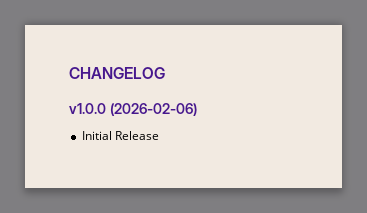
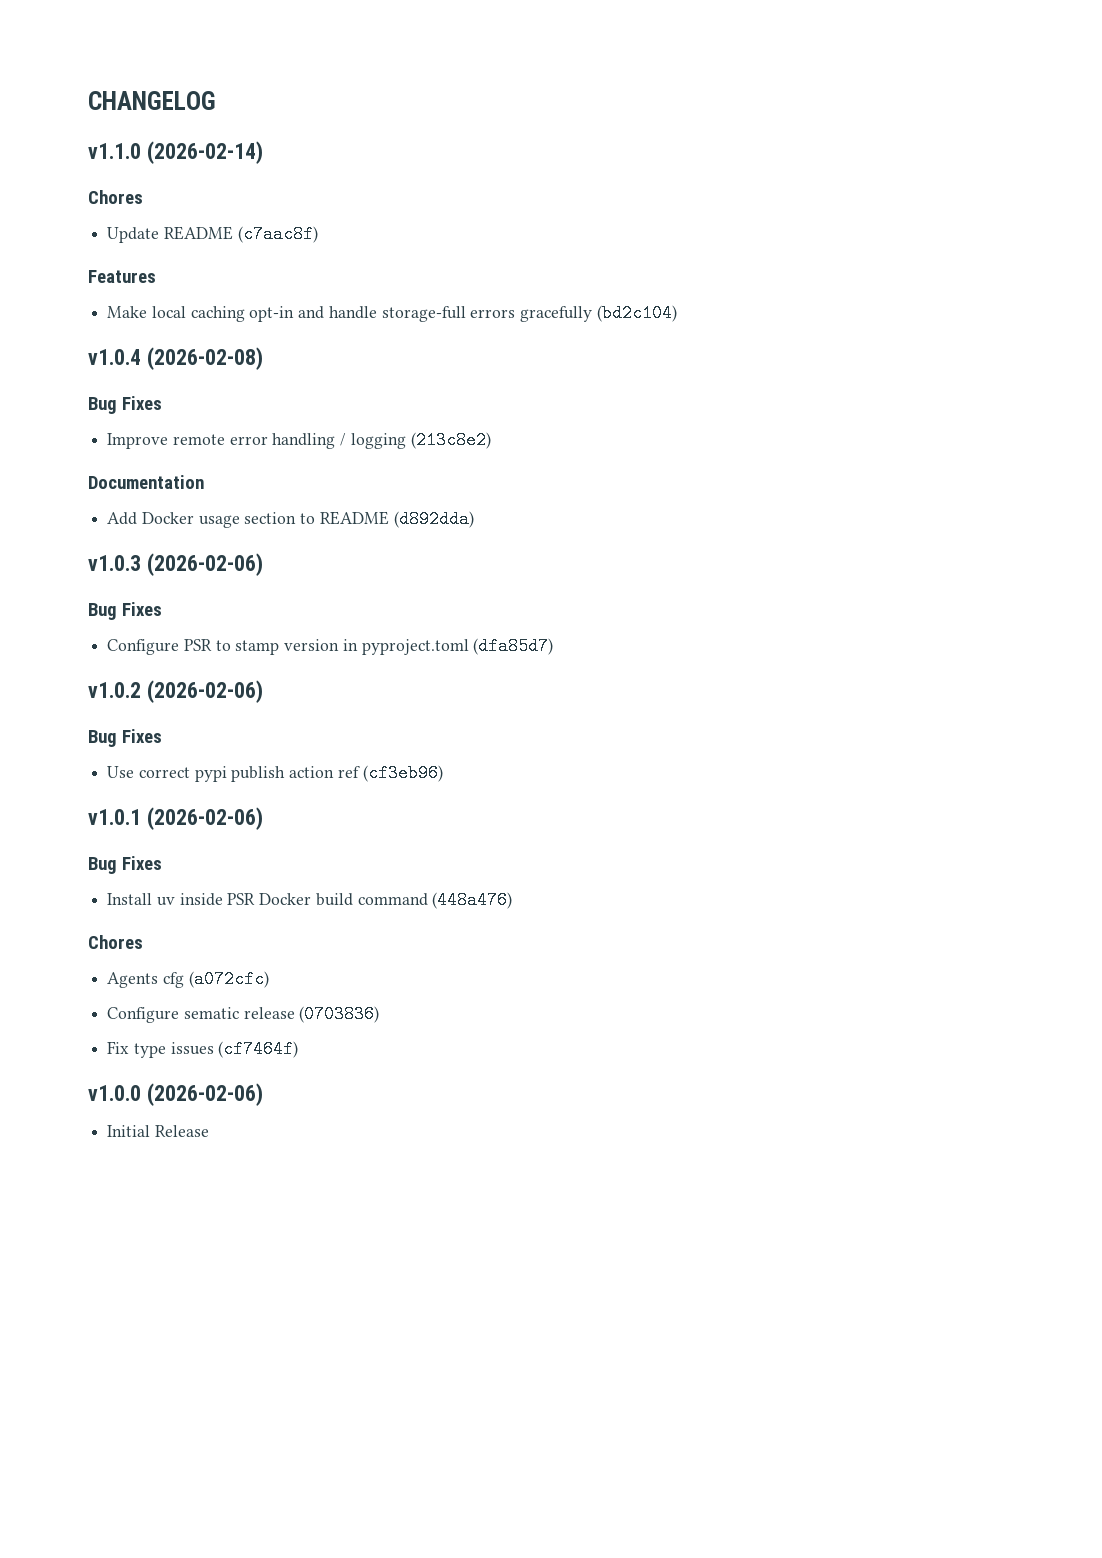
+ v1.1.0 (2026-02-14)
+ Chores
+ Update README (c7aac8f)
+ Features
+ Make local caching opt-in and handle storage-full errors gracefully (bd2c104)
+ v1.0.4 (2026-02-08)
+ Bug Fixes
+ Improve remote error handling / logging (213c8e2)
+ Documentation
+ Add Docker usage section to README (d892dda)
+ v1.0.3 (2026-02-06)
+ Bug Fixes
+ Configure PSR to stamp version in pyproject.toml (dfa85d7)
+ v1.0.2 (2026-02-06)
+ Bug Fixes
+ Use correct pypi publish action ref (cf3eb96)
+ v1.0.1 (2026-02-06)
+ Bug Fixes
+ Install uv inside PSR Docker build command (448a476)
+ Chores
+ Agents cfg (a072cfc)
+ Configure sematic release (0703836)
+ Fix type issues (cf7464f)

